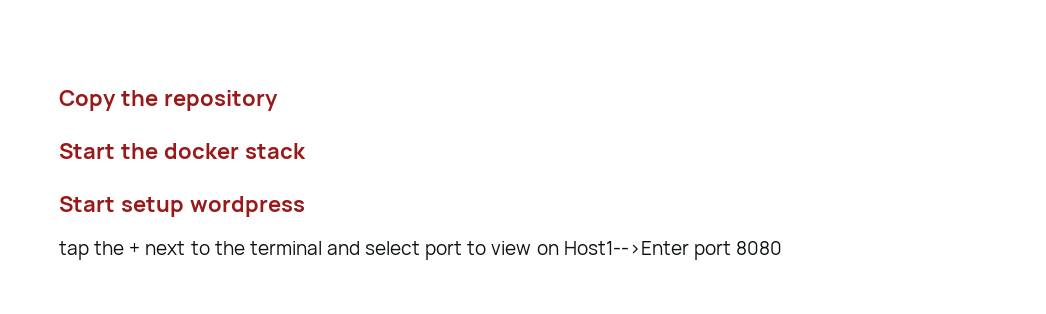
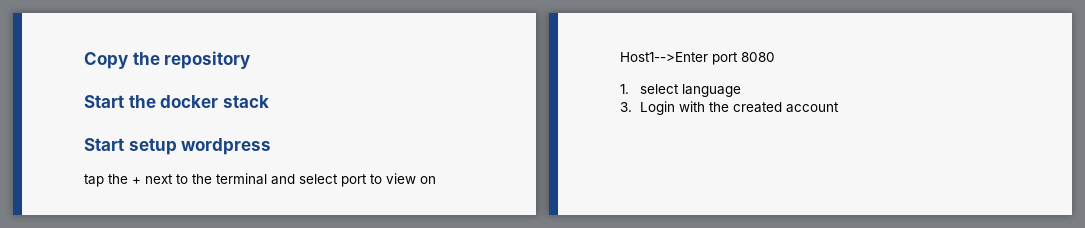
+ 1. select language
+ 3. Login with the created account

